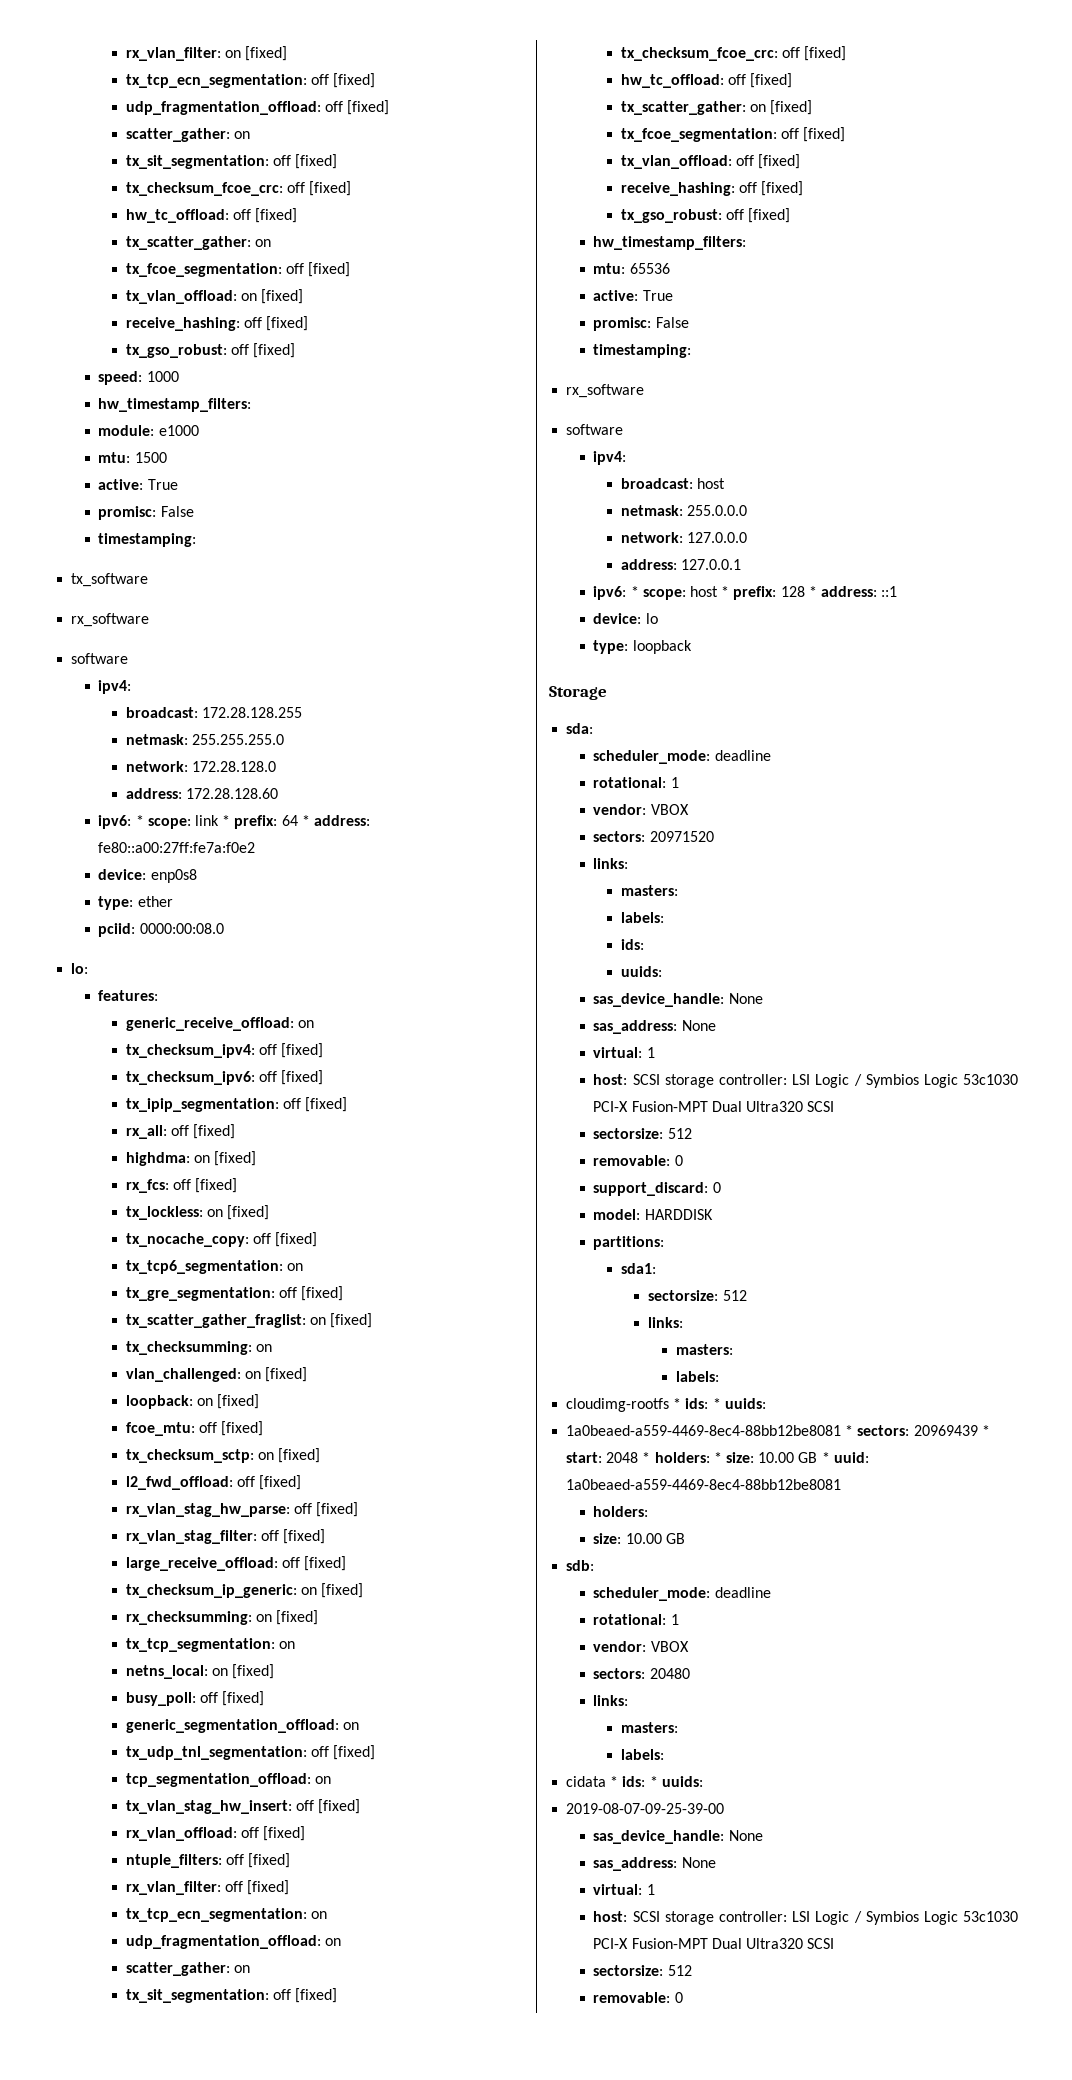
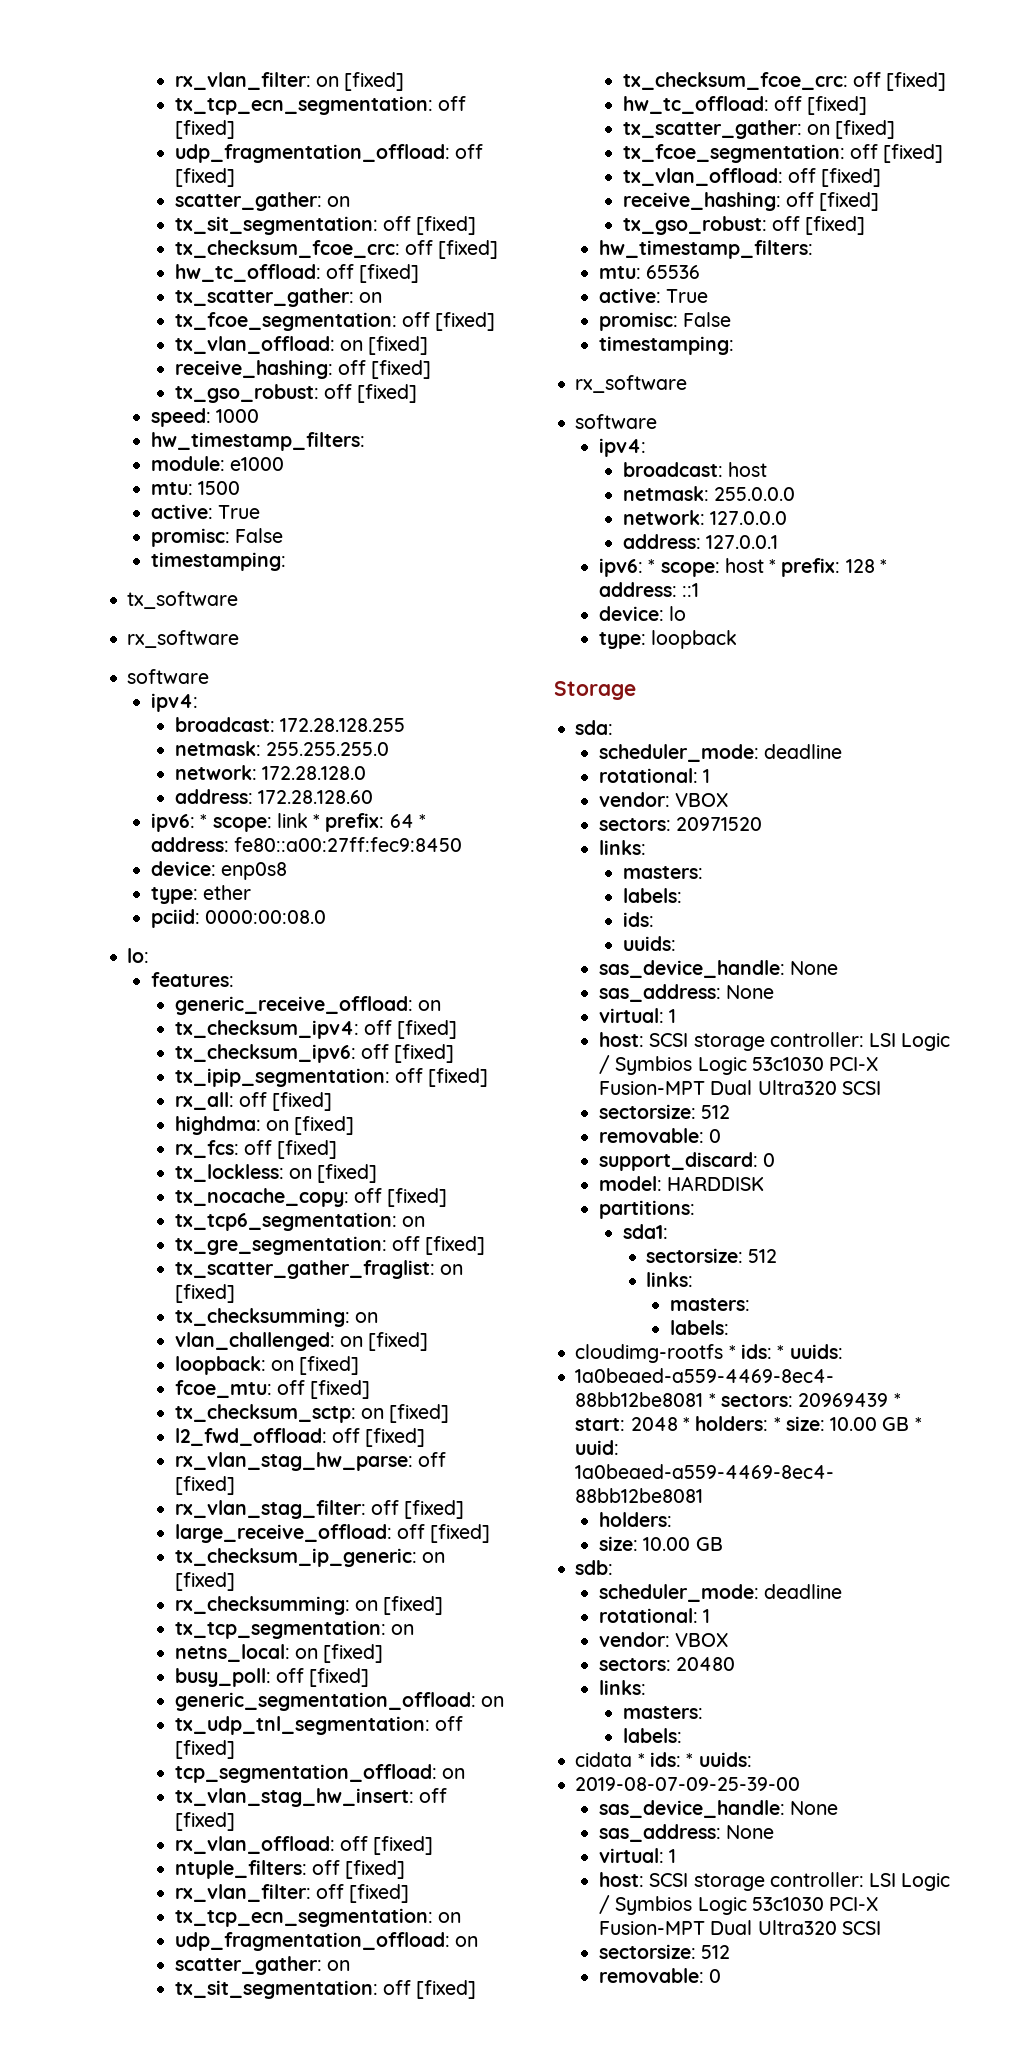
- ipv6: * scope: link * prefix: 64 * address: fe80::a00:27ff:fe7a:f0e2
+ ipv6: * scope: link * prefix: 64 * address: fe80::a00:27ff:fec9:8450

